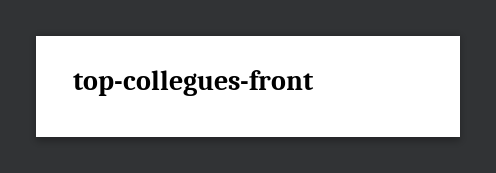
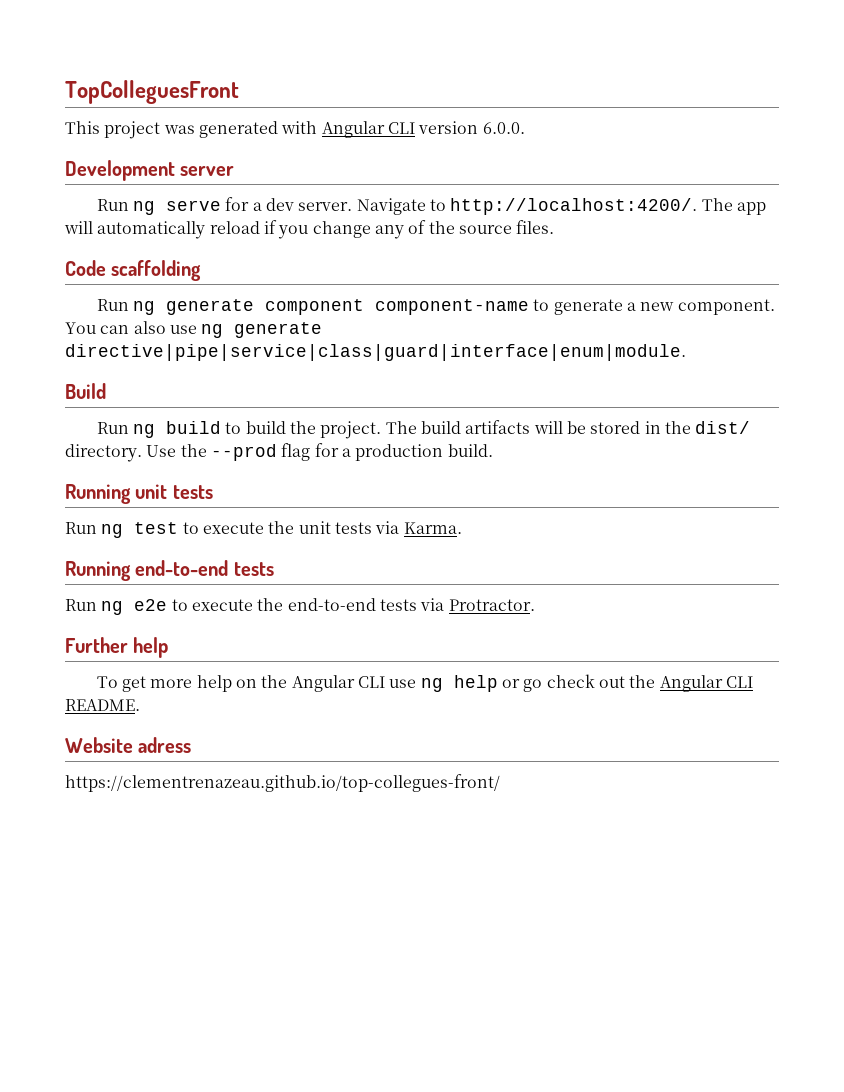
- top-collegues-front
+ TopColleguesFront
+ This project was generated with Angular CLI version 6.0.0.
+ Development server
+ Run ng serve for a dev server. Navigate to http://localhost:4200/. The app will automatically reload if you change any of the source files.
+ Code scaffolding
+ Run ng generate component component-name to generate a new component. You can also use ng generate directive|pipe|service|class|guard|interface|enum|module.
+ Build
+ Run ng build to build the project. The build artifacts will be stored in the dist/ directory. Use the --prod flag for a production build.
+ Running unit tests
+ Run ng test to execute the unit tests via Karma.
+ Running end-to-end tests
+ Run ng e2e to execute the end-to-end tests via Protractor.
+ Further help
+ To get more help on the Angular CLI use ng help or go check out the Angular CLI README.
+ Website adress
+ https://clementrenazeau.github.io/top-collegues-front/

